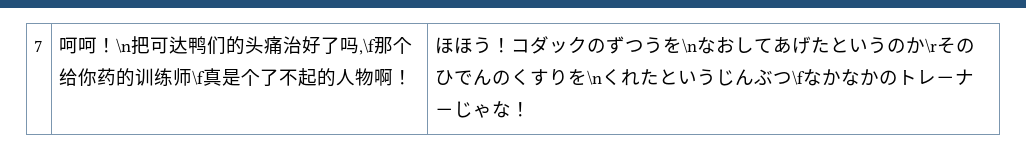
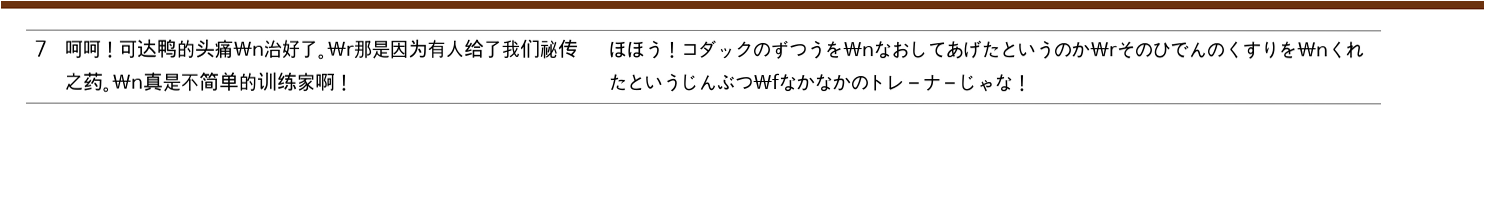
- \n把可达鸭们的头痛治好了吗,\f那个给你药的训练师\f真是个了不起的人物啊！
+ 可达鸭的头痛\n治好了。\r那是因为有人给了我们秘传之药。\n真是不简单的训练家啊！

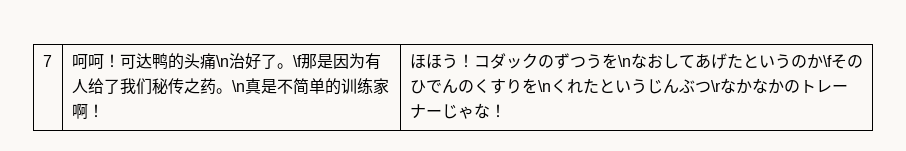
- \r那是因为有人给了我们秘传之药。
+ \f那是因为有人给了我们秘传之药。
- コダックのずつうを\nなおしてあげたというのか\rそのひでんのくすりを\nくれたというじんぶつ\fなかなかのトレ－ナ－じゃな！
+ コダックのずつうを\nなおしてあげたというのか\fそのひでんのくすりを\nくれたというじんぶつ\rなかなかのトレーナーじゃな！

